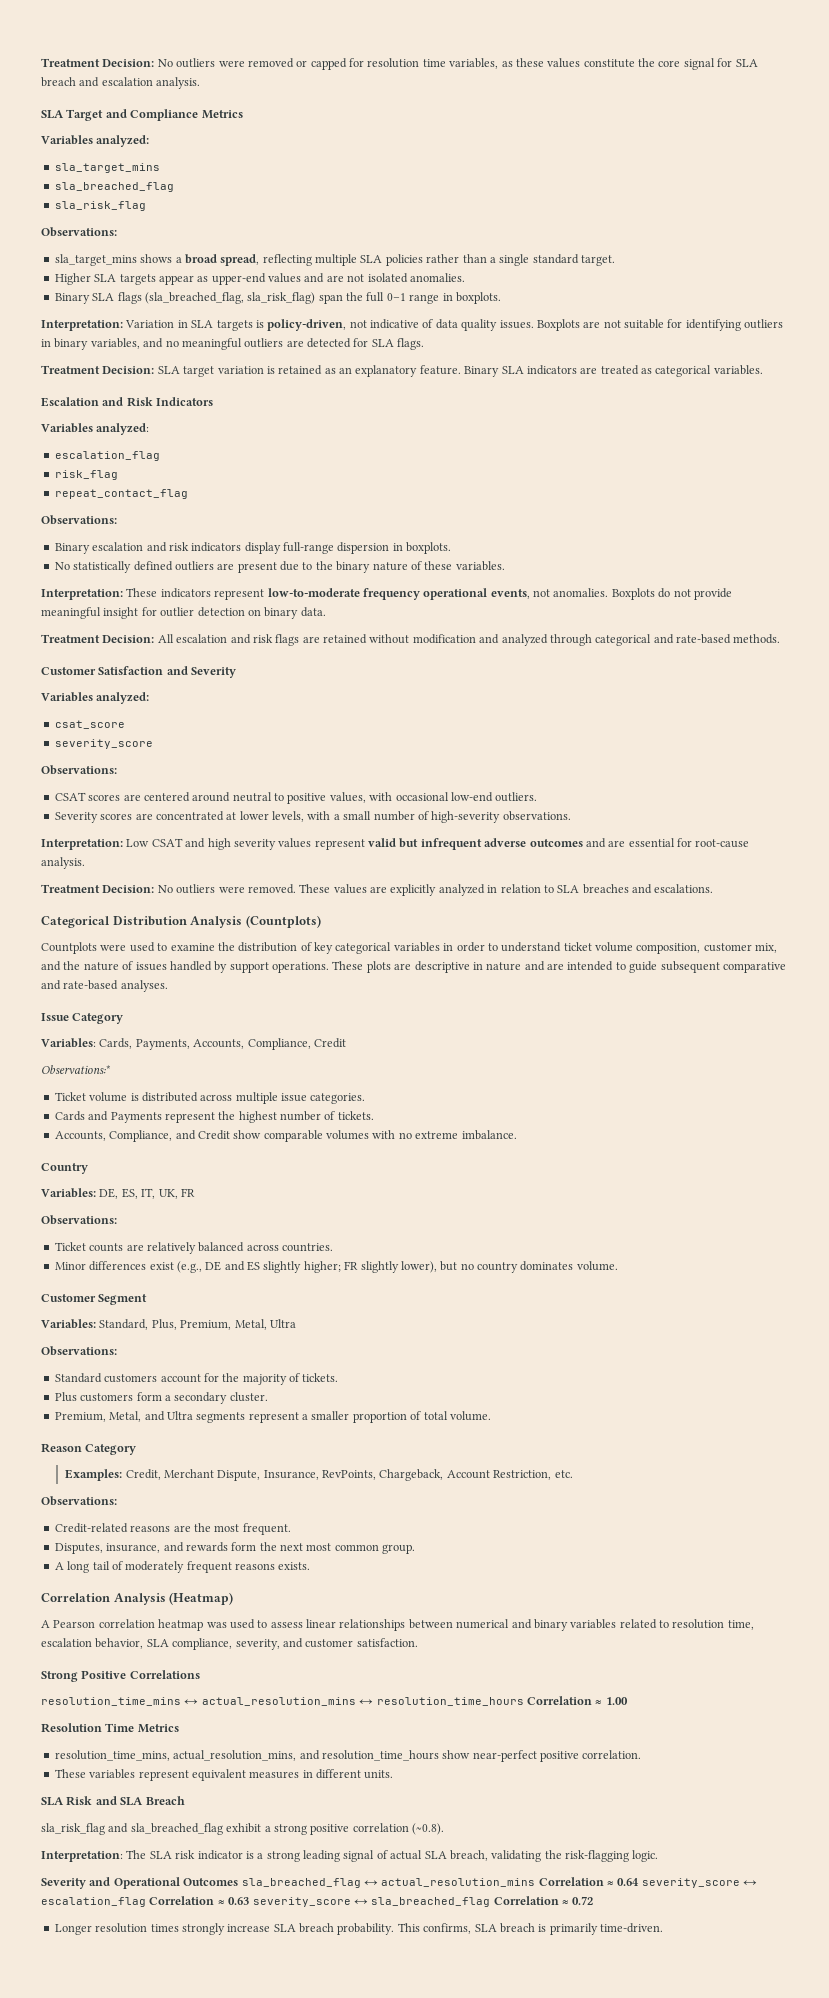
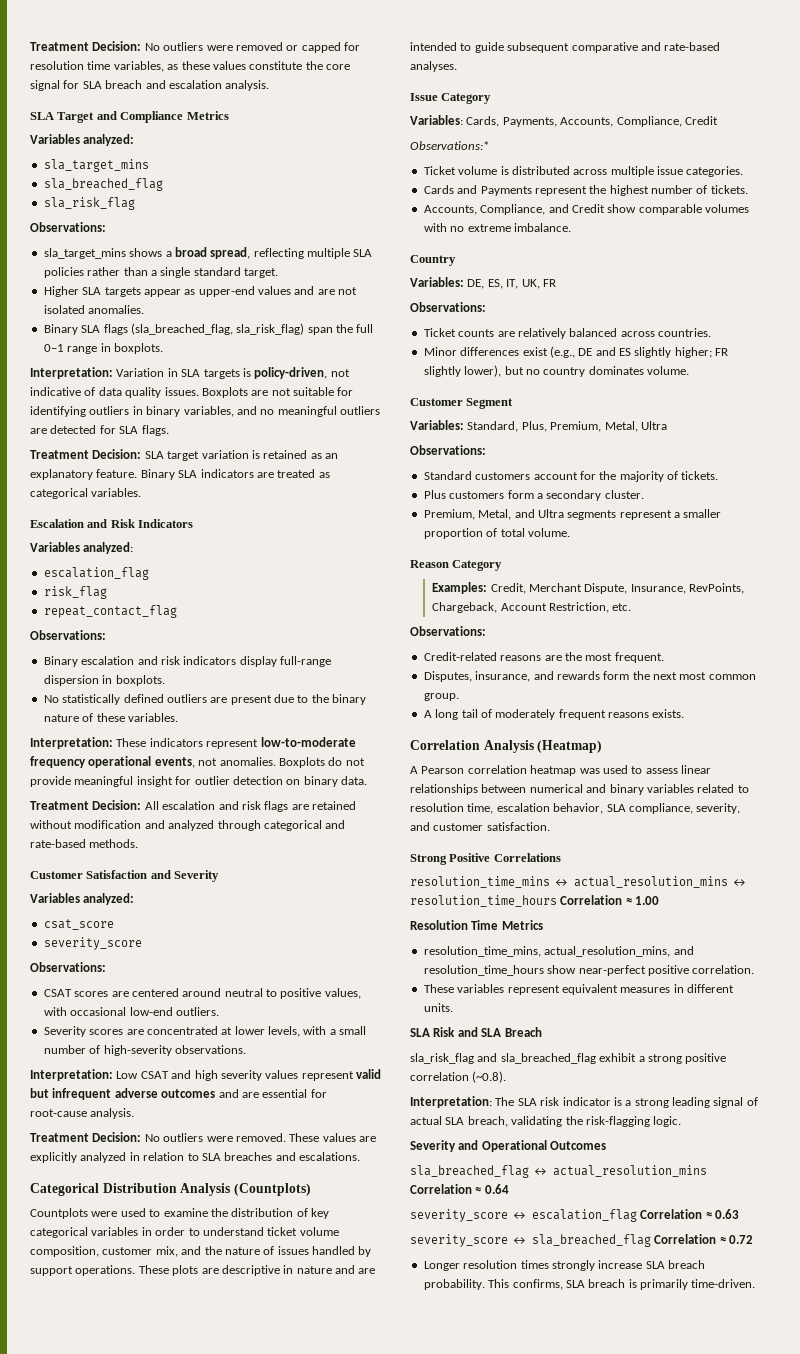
- Severity and Operational Outcomes sla_breached_flag ↔ actual_resolution_mins Correlation ≈ 0.64 severity_score ↔ escalation_flag Correlation ≈ 0.63 severity_score ↔ sla_breached_flag Correlation ≈ 0.72
+ Severity and Operational Outcomes
+ sla_breached_flag ↔ actual_resolution_mins Correlation ≈ 0.64
+ severity_score ↔ escalation_flag Correlation ≈ 0.63
+ severity_score ↔ sla_breached_flag Correlation ≈ 0.72

